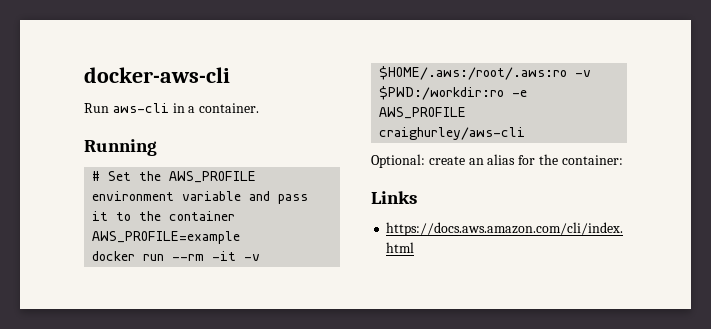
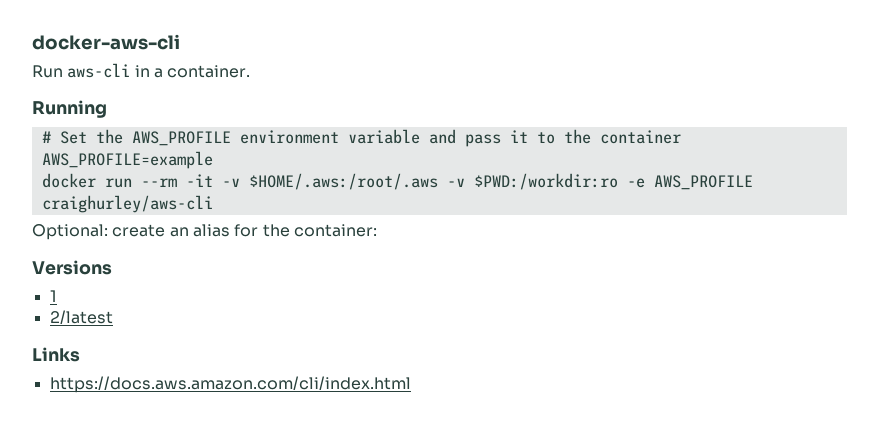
- docker run --rm -it -v $HOME/.aws:/root/.aws:ro -v $PWD:/workdir:ro -e AWS_PROFILE craighurley/aws-cli
+ docker run --rm -it -v $HOME/.aws:/root/.aws -v $PWD:/workdir:ro -e AWS_PROFILE craighurley/aws-cli
+ Versions
+ 1
+ 2/latest

